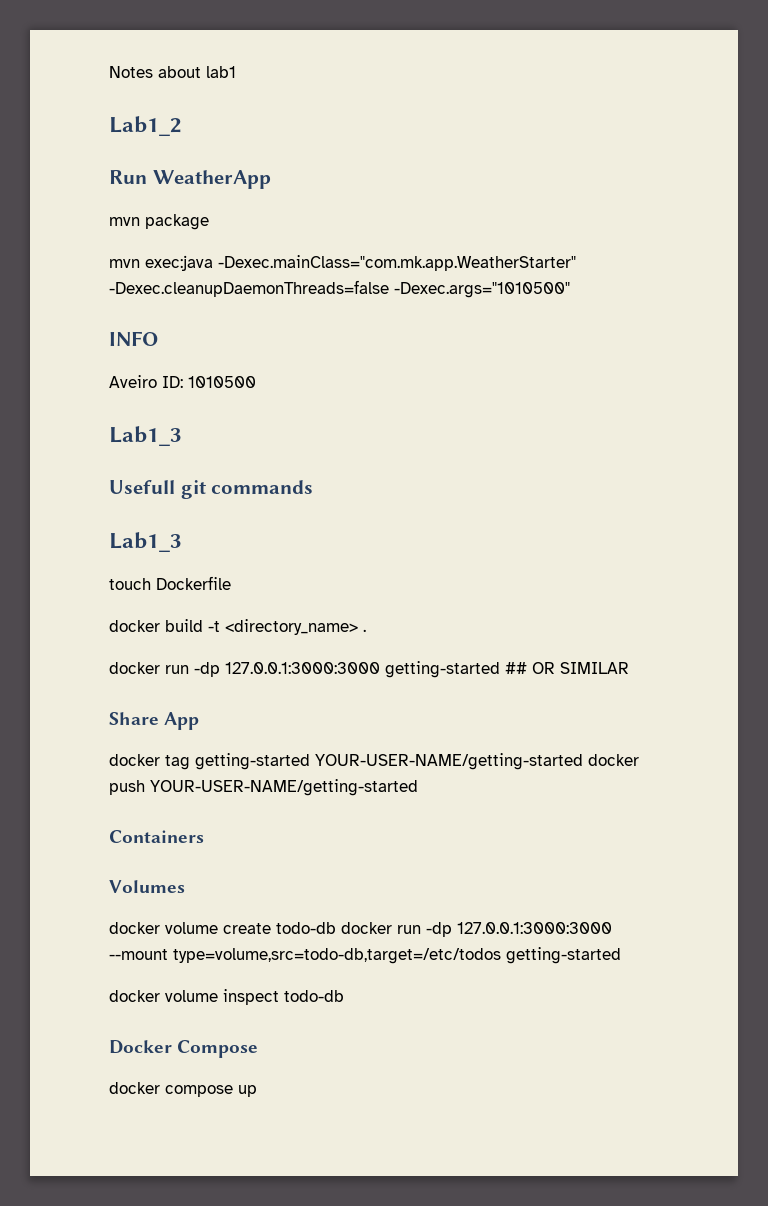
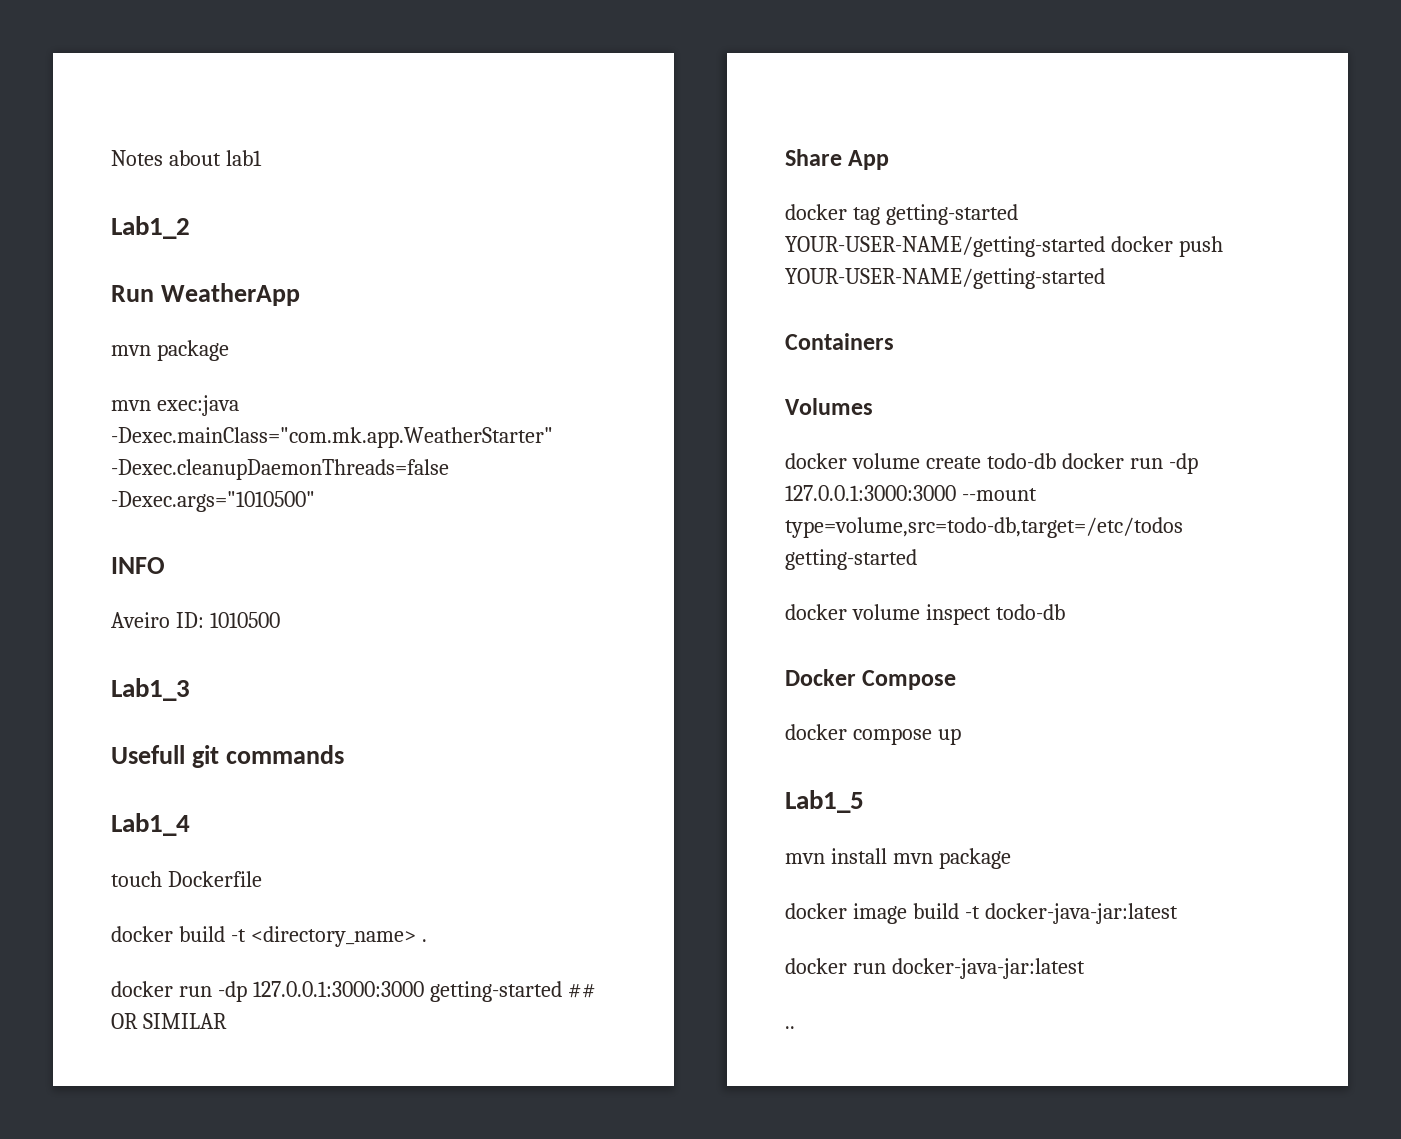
  Usefull git commands
- Lab1_3
+ Lab1_4
+ Lab1_5
+ mvn install mvn package
+ docker image build -t docker-java-jar:latest
+ docker run docker-java-jar:latest
+ ..

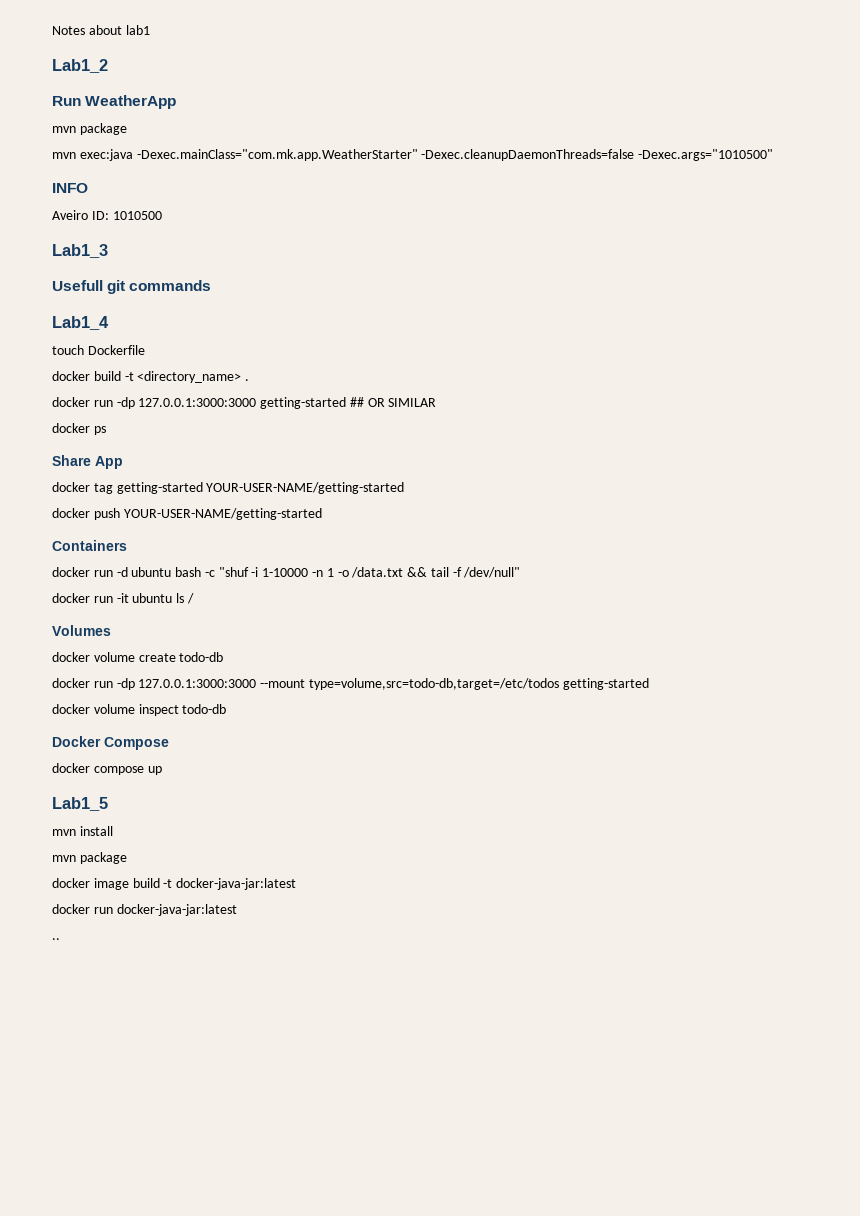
+ docker ps
- docker tag getting-started YOUR-USER-NAME/getting-started docker push YOUR-USER-NAME/getting-started
+ docker tag getting-started YOUR-USER-NAME/getting-started
+ docker push YOUR-USER-NAME/getting-started
+ docker run -d ubuntu bash -c "shuf -i 1-10000 -n 1 -o /data.txt && tail -f /dev/null"
+ docker run -it ubuntu ls /
- docker volume create todo-db docker run -dp 127.0.0.1:3000:3000 --mount type=volume,src=todo-db,target=/etc/todos getting-started
+ docker volume create todo-db
+ docker run -dp 127.0.0.1:3000:3000 --mount type=volume,src=todo-db,target=/etc/todos getting-started
- mvn install mvn package
+ mvn install
+ mvn package

